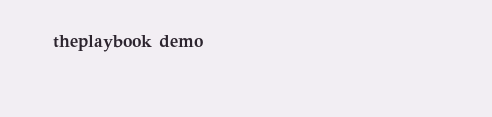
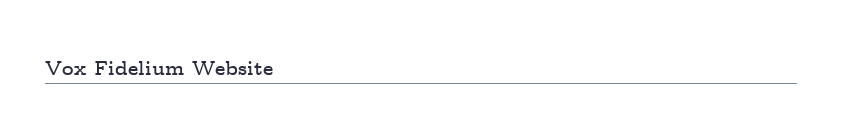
- theplaybook demo
+ Vox Fidelium Website

